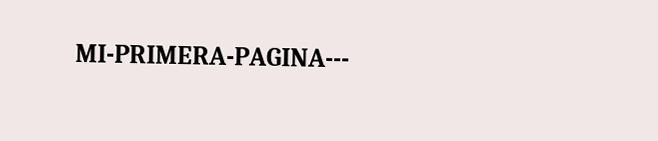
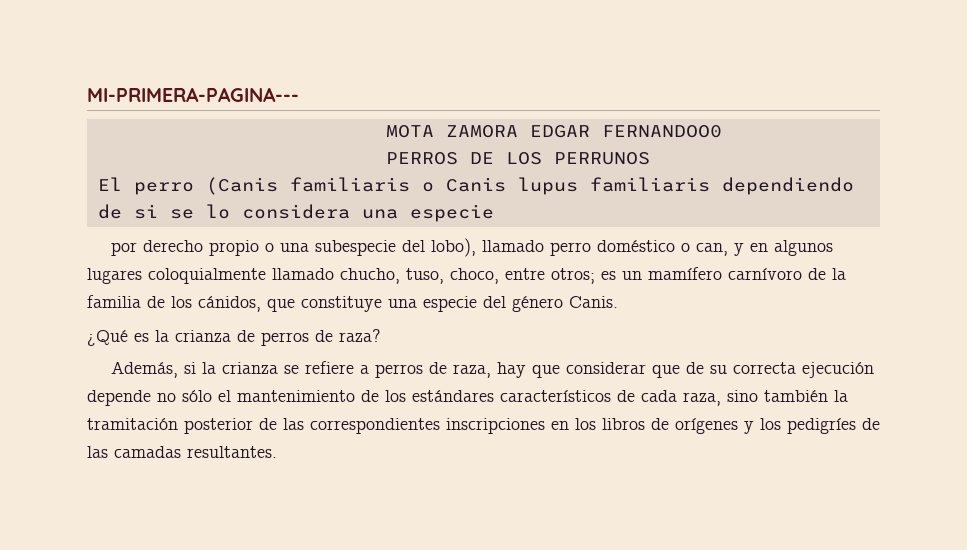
+ MOTA ZAMORA EDGAR FERNANDOO0
+ PERROS DE LOS PERRUNOS
+ El perro (Canis familiaris o Canis lupus familiaris dependiendo de si se lo considera una especie
+ por derecho propio o una subespecie del lobo), llamado perro doméstico o can, y en algunos lugares coloquialmente llamado chucho, tuso, choco, entre otros; es un mamífero carnívoro de la familia de los cánidos, que constituye una especie del género Canis.
+ ¿Qué es la crianza de perros de raza?
+ Además, si la crianza se refiere a perros de raza, hay que considerar que de su correcta ejecución depende no sólo el mantenimiento de los estándares característicos de cada raza, sino también la tramitación posterior de las correspondientes inscripciones en los libros de orígenes y los pedigríes de las camadas resultantes.

